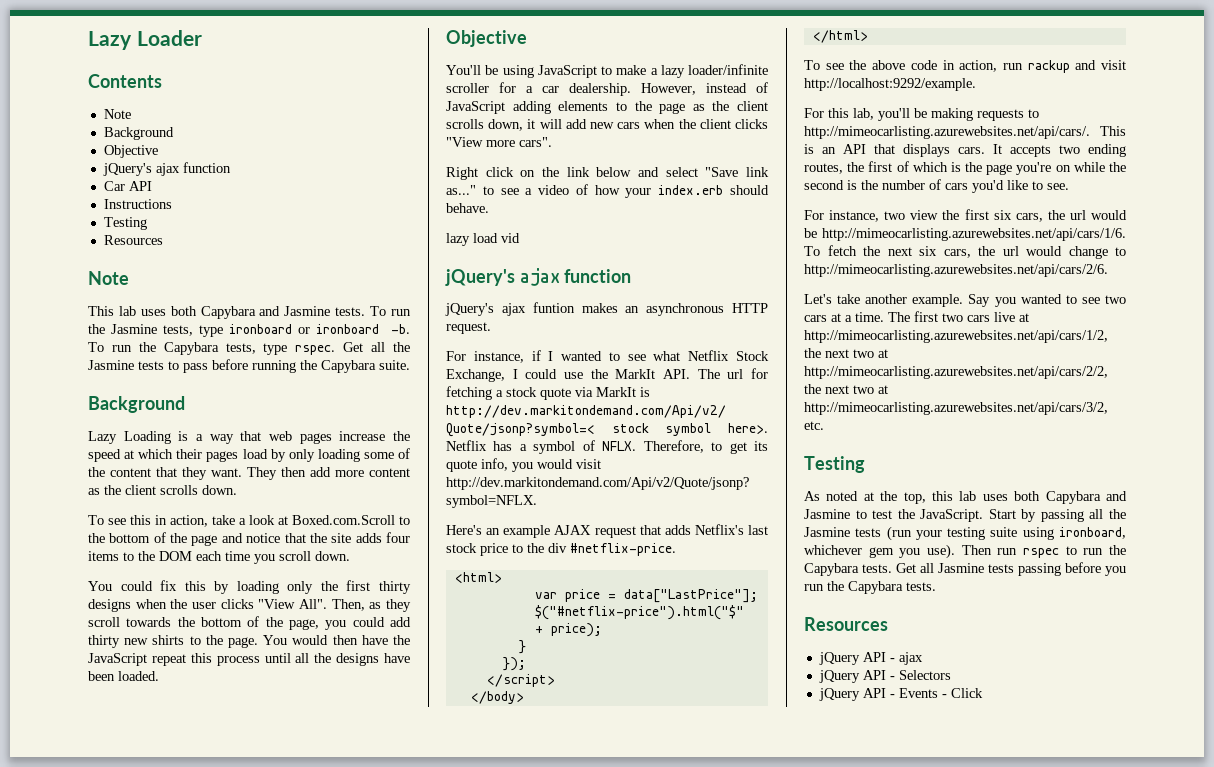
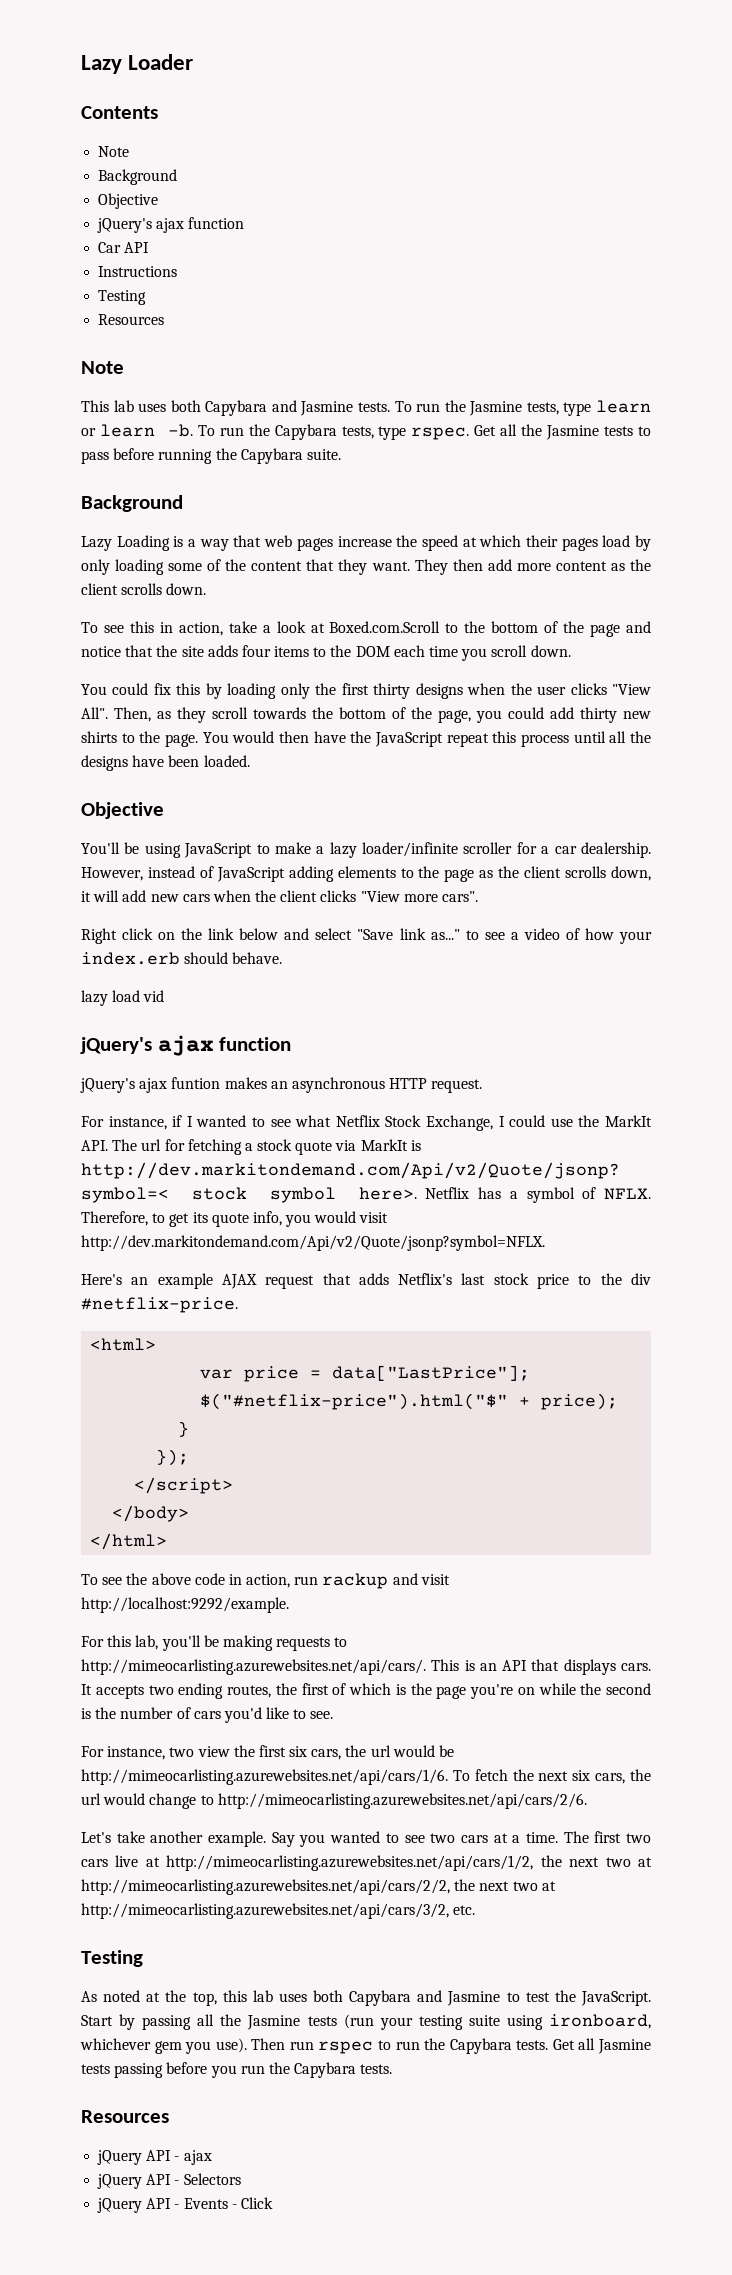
- To run the Jasmine tests, type ironboard or ironboard -b.
+ To run the Jasmine tests, type learn or learn -b.

